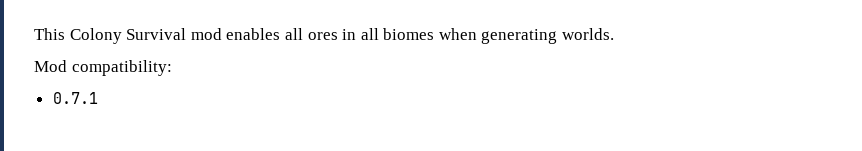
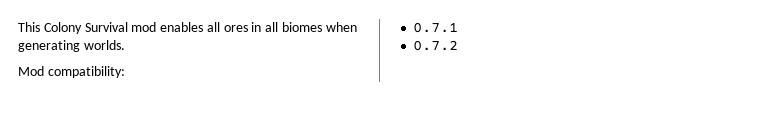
+ 0.7.2

